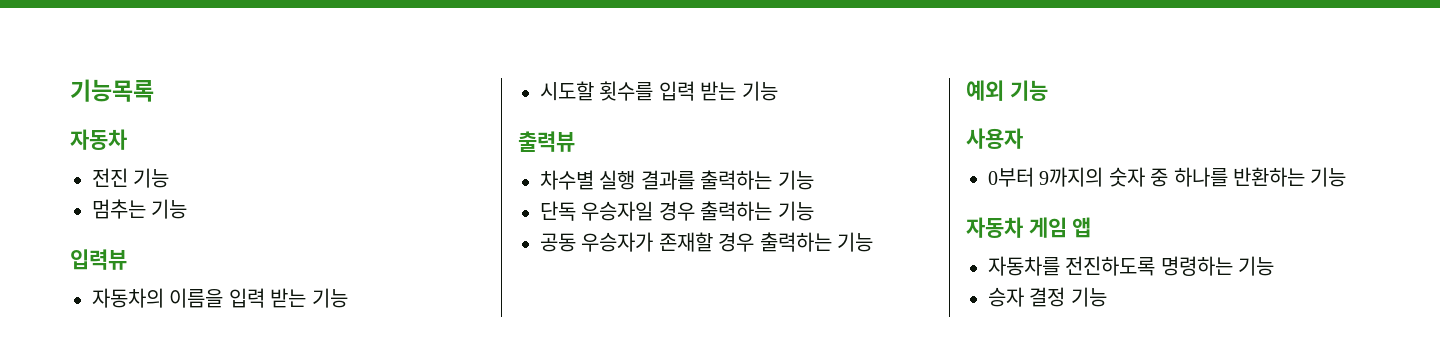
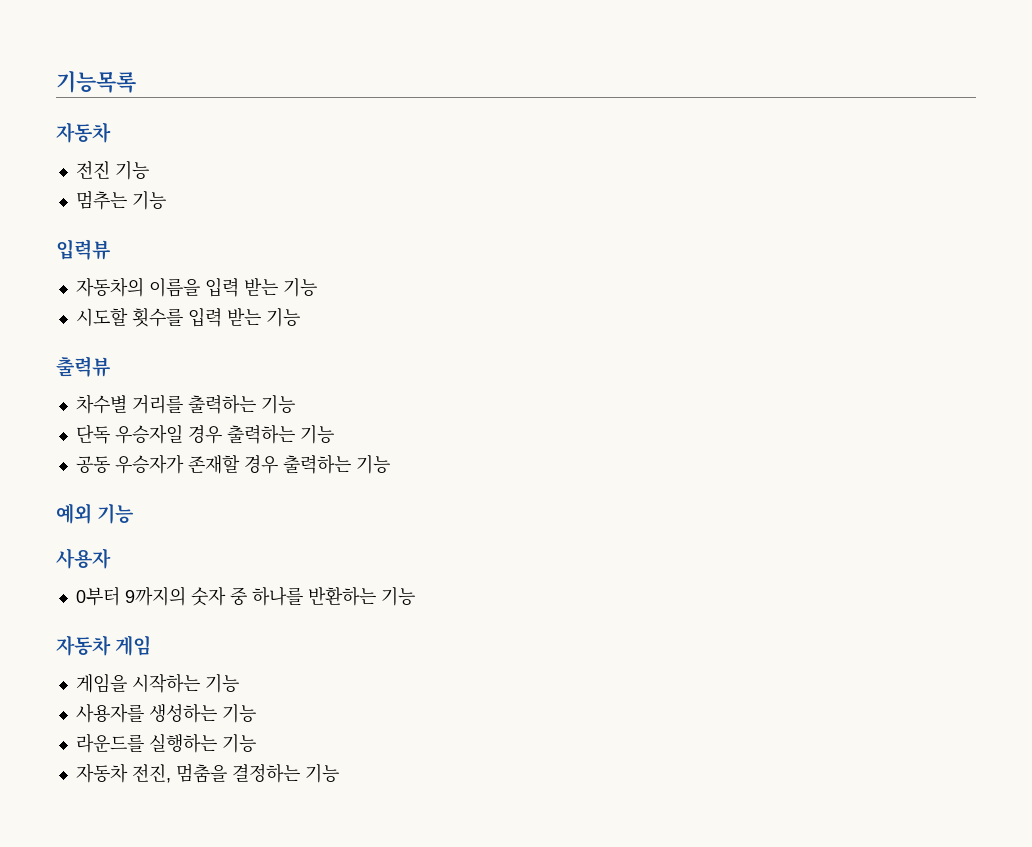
- 차수별 실행 결과를 출력하는 기능
+ 차수별 거리를 출력하는 기능
- 자동차 게임 앱
- 자동차를 전진하도록 명령하는 기능
- 승자 결정 기능
+ 자동차 게임
+ 게임을 시작하는 기능
+ 사용자를 생성하는 기능
+ 라운드를 실행하는 기능
+ 자동차 전진, 멈춤을 결정하는 기능

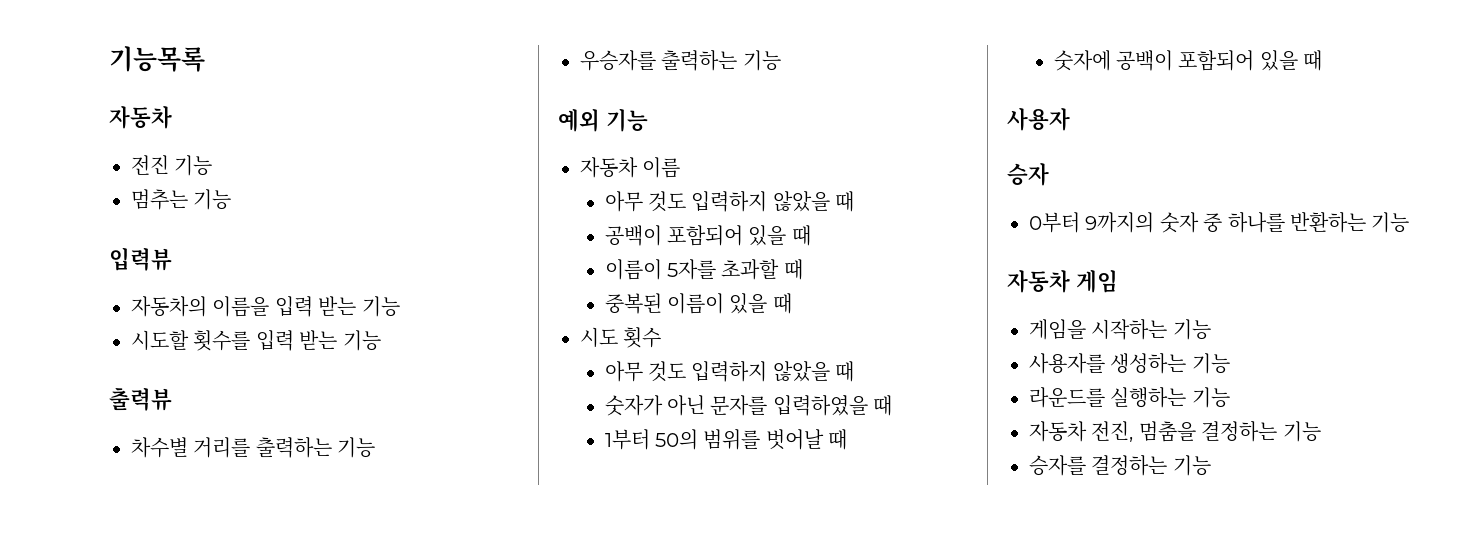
- 단독 우승자일 경우 출력하는 기능
- 공동 우승자가 존재할 경우 출력하는 기능
+ 우승자를 출력하는 기능
  예외 기능
+ 자동차 이름
+ 아무 것도 입력하지 않았을 때
+ 공백이 포함되어 있을 때
+ 이름이 5자를 초과할 때
+ 중복된 이름이 있을 때
+ 시도 횟수
+ 아무 것도 입력하지 않았을 때
+ 숫자가 아닌 문자를 입력하였을 때
+ 1부터 50의 범위를 벗어날 때
+ 숫자에 공백이 포함되어 있을 때
+ 승자
+ 승자를 결정하는 기능

